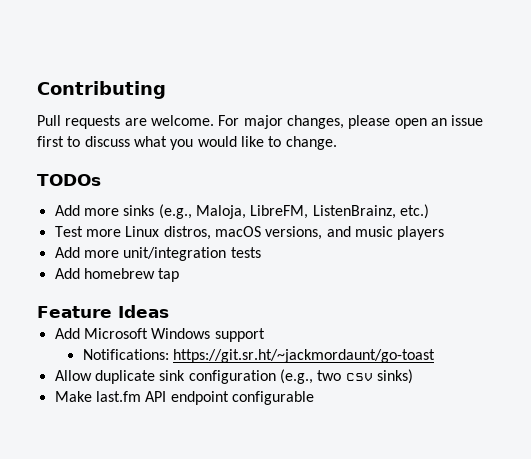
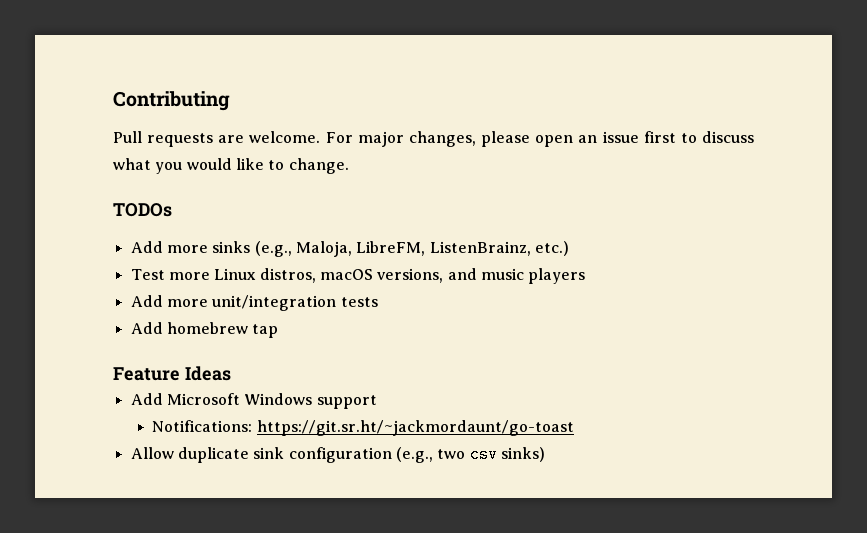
- Make last.fm API endpoint configurable

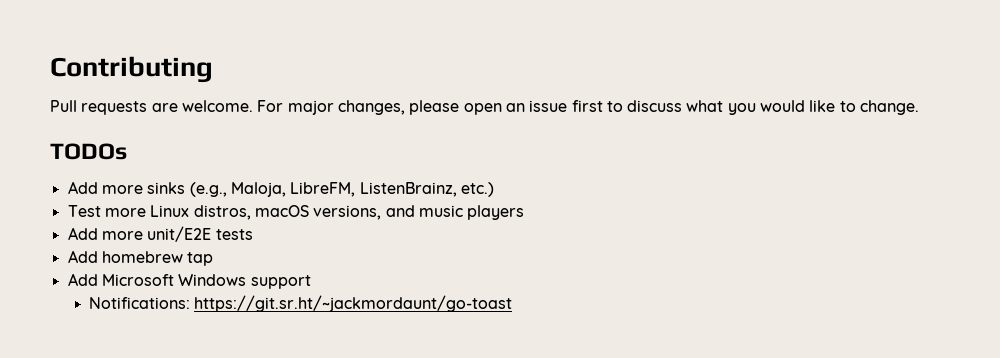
- Add more unit/integration tests
+ Add more unit/E2E tests
- Feature Ideas
- Allow duplicate sink configuration (e.g., two csv sinks)

